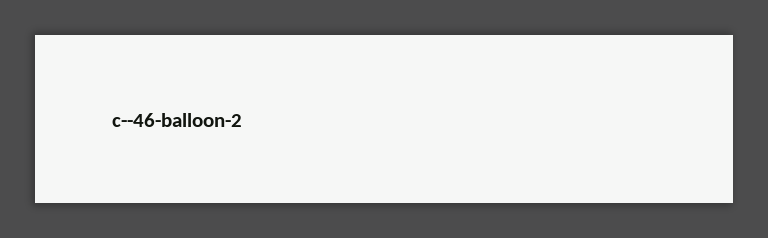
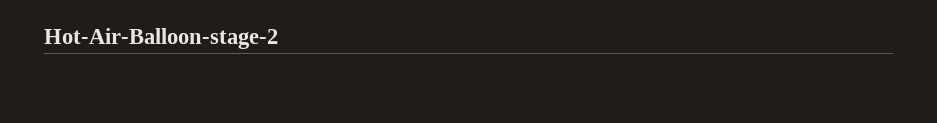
- c--46-balloon-2
+ Hot-Air-Balloon-stage-2

